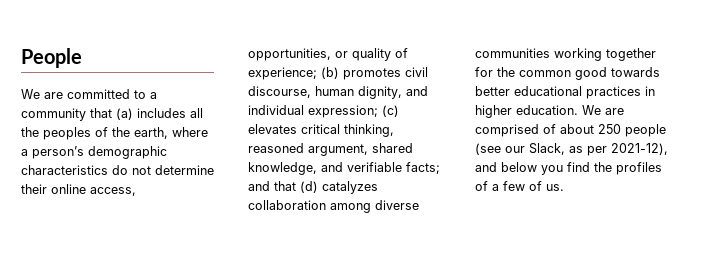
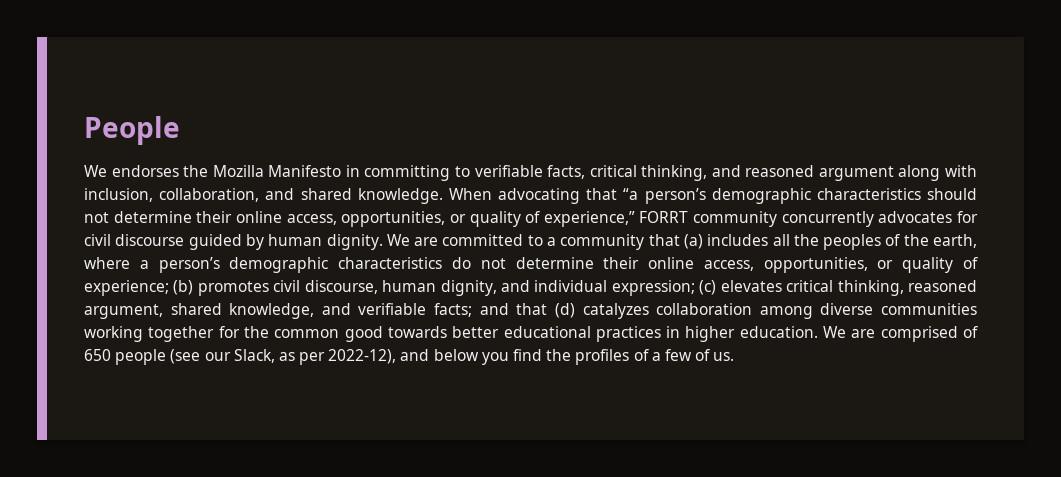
- We are committed to a community that (a) includes all the peoples of the earth, where a person’s demographic characteristics do not determine their online access, opportunities, or quality of experience;
+ We endorses the Mozilla Manifesto in committing to verifiable facts, critical thinking, and reasoned argument along with inclusion, collaboration, and shared knowledge. When advocating that “a person’s demographic characteristics should not determine their online access, opportunities, or quality of experience,” FORRT community concurrently advocates for civil discourse guided by human dignity. We are committed to a community that (a) includes all the peoples of the earth, where a person’s demographic characteristics do not determine their online access, opportunities, or quality of experience;
- We are comprised of about 250 people (see our Slack, as per 2021-12), and below you find the profiles of a few of us.
+ We are comprised of 650 people (see our Slack, as per 2022-12), and below you find the profiles of a few of us.

